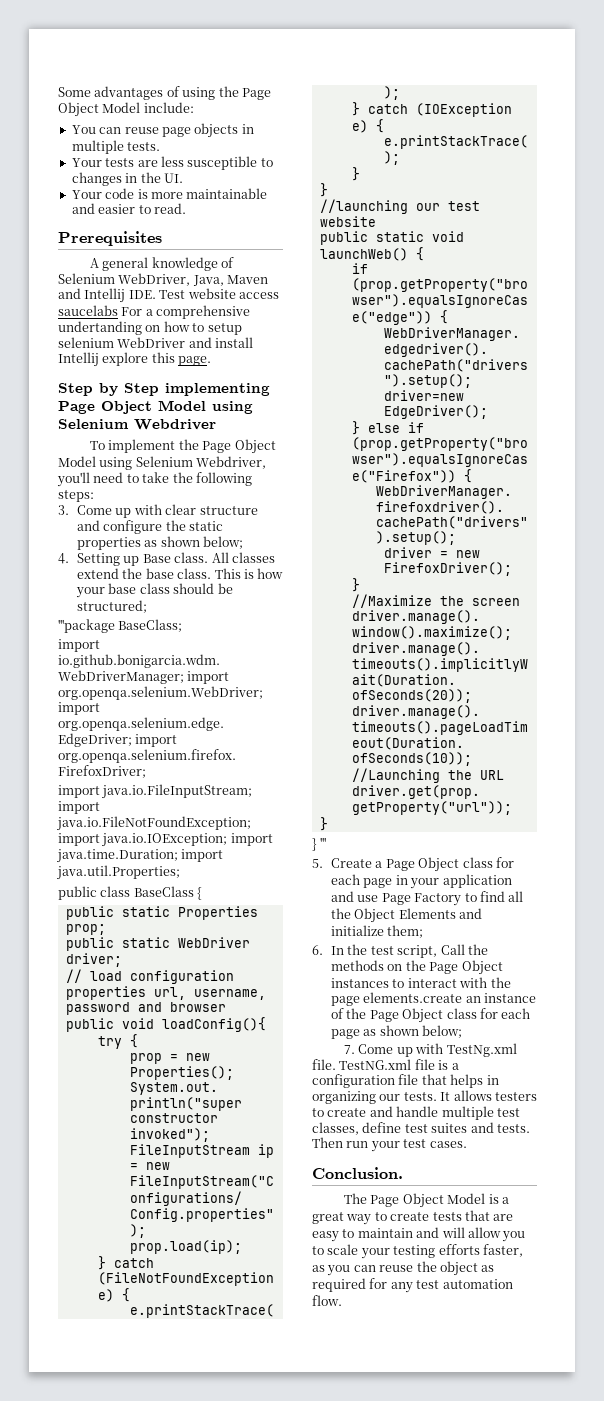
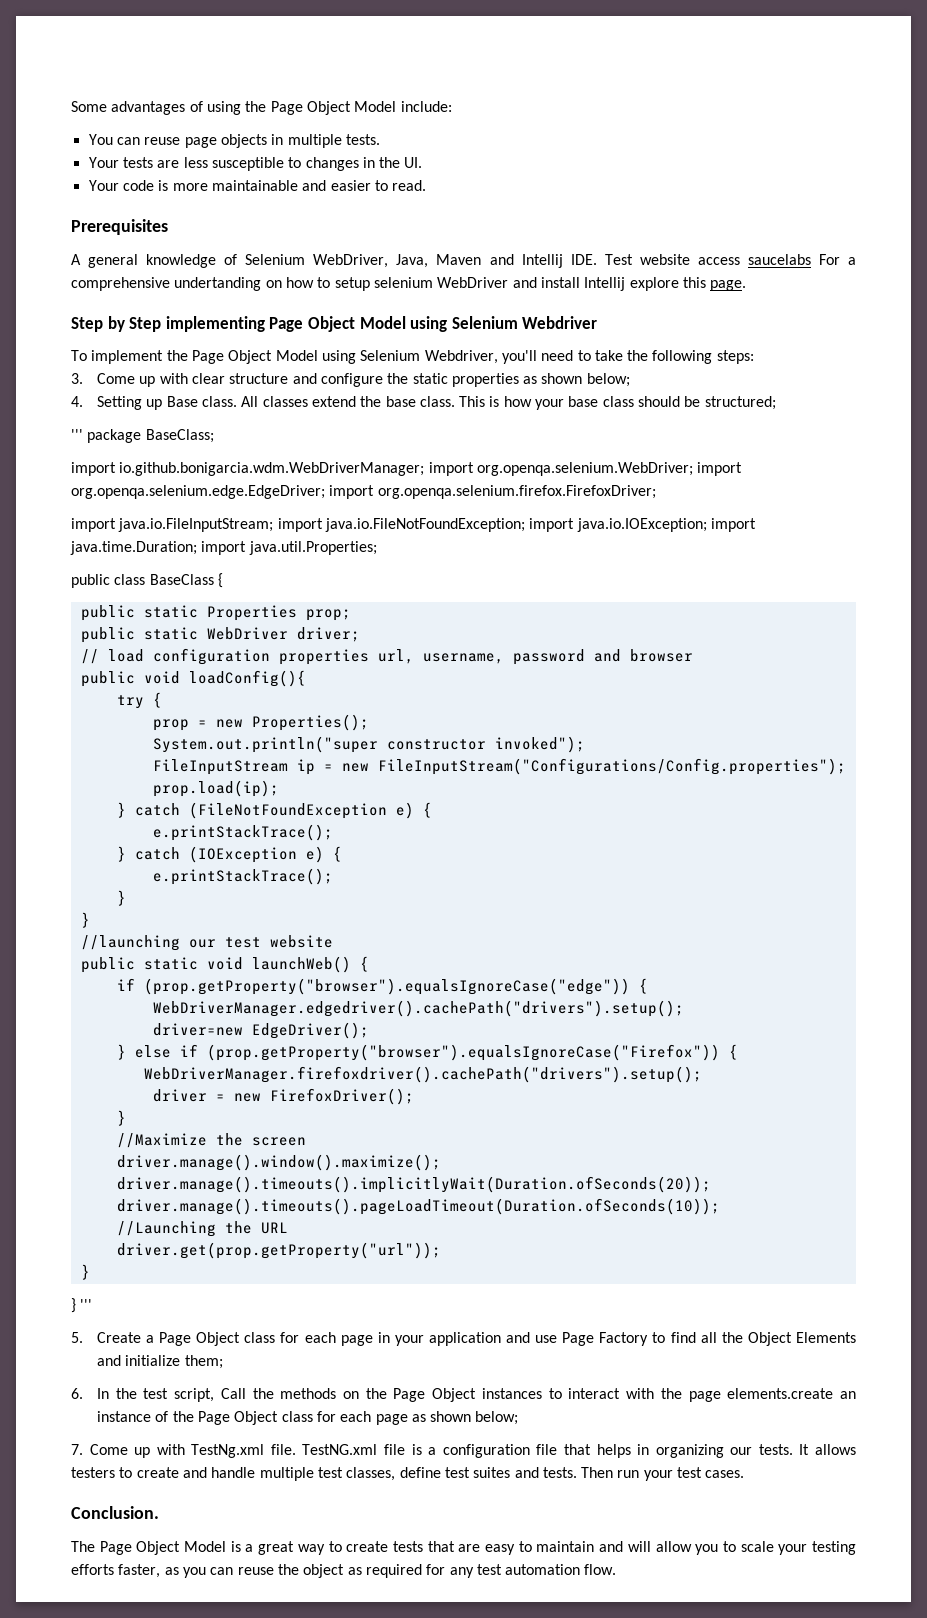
- '''package BaseClass;
+ ''' package BaseClass;

